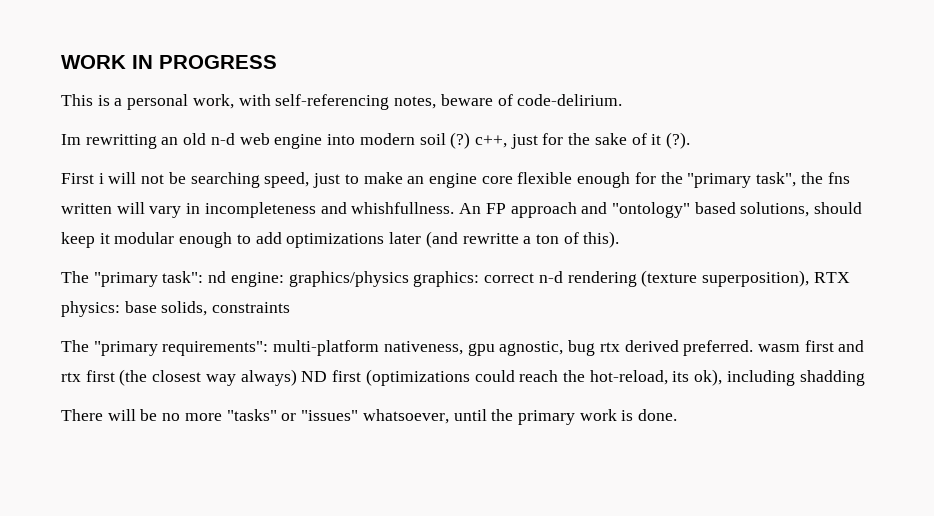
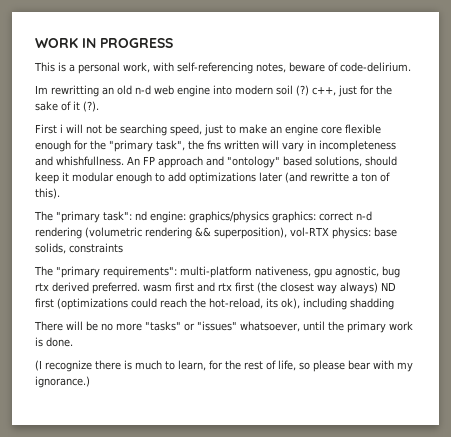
- The "primary task": nd engine: graphics/physics graphics: correct n-d rendering (texture superposition), RTX physics: base solids, constraints
+ The "primary task": nd engine: graphics/physics graphics: correct n-d rendering (volumetric rendering && superposition), vol-RTX physics: base solids, constraints
+ (I recognize there is much to learn, for the rest of life, so please bear with my ignorance.)

